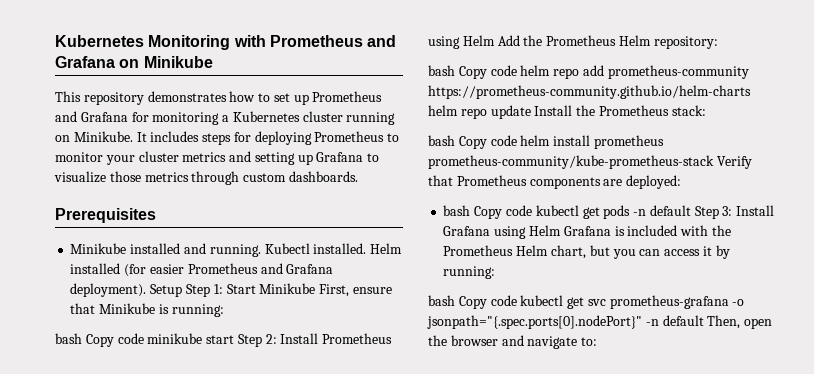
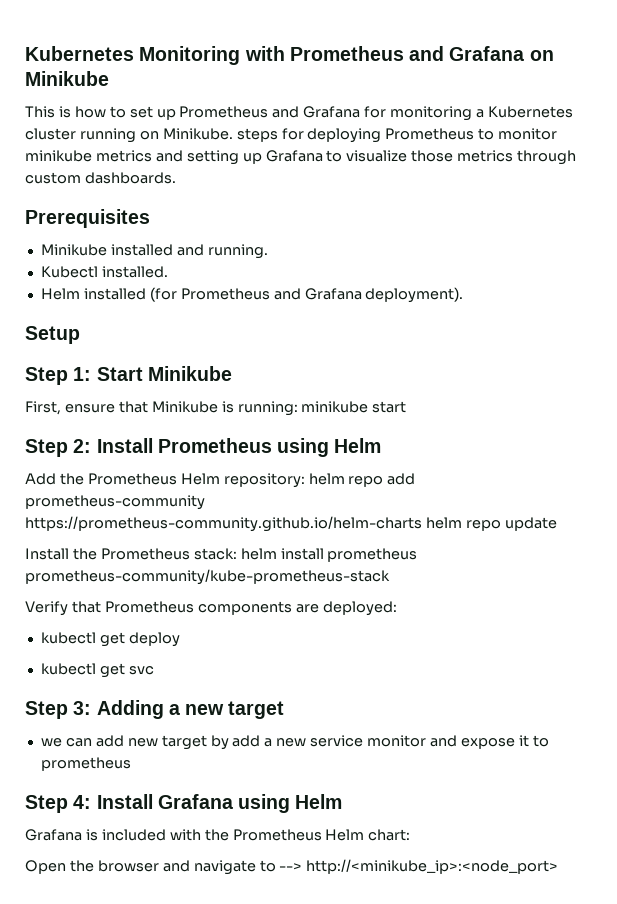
- This repository demonstrates how to set up Prometheus and Grafana for monitoring a Kubernetes cluster running on Minikube. It includes steps for deploying Prometheus to monitor your cluster metrics and setting up Grafana to visualize those metrics through custom dashboards.
+ This is how to set up Prometheus and Grafana for monitoring a Kubernetes cluster running on Minikube. steps for deploying Prometheus to monitor minikube metrics and setting up Grafana to visualize those metrics through custom dashboards.
- Minikube installed and running. Kubectl installed. Helm installed (for easier Prometheus and Grafana deployment). Setup Step 1: Start Minikube First, ensure that Minikube is running:
- bash Copy code minikube start Step 2: Install Prometheus using Helm Add the Prometheus Helm repository:
- bash Copy code helm repo add prometheus-community https://prometheus-community.github.io/helm-charts helm repo update Install the Prometheus stack:
- bash Copy code helm install prometheus prometheus-community/kube-prometheus-stack Verify that Prometheus components are deployed:
+ Minikube installed and running.
+ Kubectl installed.
+ Helm installed (for Prometheus and Grafana deployment).
+ Setup
+ Step 1: Start Minikube
+ First, ensure that Minikube is running: minikube start
+ Step 2: Install Prometheus using Helm
+ Add the Prometheus Helm repository: helm repo add prometheus-community https://prometheus-community.github.io/helm-charts helm repo update
+ Install the Prometheus stack: helm install prometheus prometheus-community/kube-prometheus-stack
+ Verify that Prometheus components are deployed:
- bash Copy code kubectl get pods -n default Step 3: Install Grafana using Helm Grafana is included with the Prometheus Helm chart, but you can access it by running:
- bash Copy code kubectl get svc prometheus-grafana -o jsonpath="{.spec.ports[0].nodePort}" -n default Then, open the browser and navigate to:
+ kubectl get deploy
+ kubectl get svc
+ Step 3: Adding a new target
+ we can add new target by add a new service monitor and expose it to prometheus
+ Step 4: Install Grafana using Helm
+ Grafana is included with the Prometheus Helm chart:
+ Open the browser and navigate to --> http://<minikube_ip>:<node_port>

